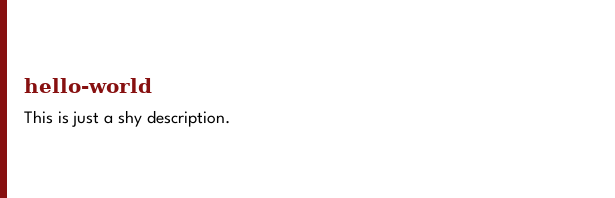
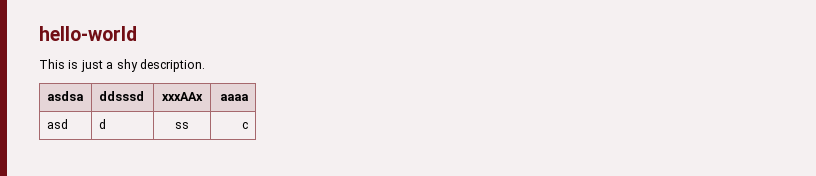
+ asdsa | ddsssd | xxxAAx | aaaa
+ asd | d | ss | c

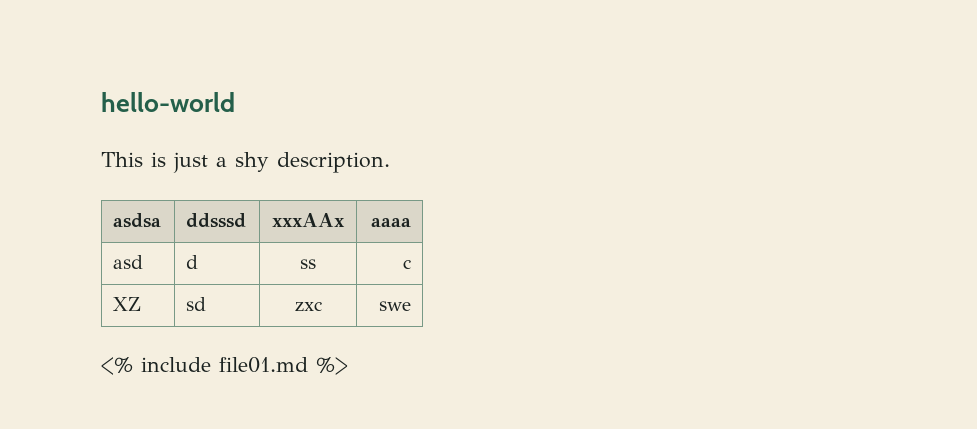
+ XZ | sd | zxc | swe
+ <% include file01.md %>

